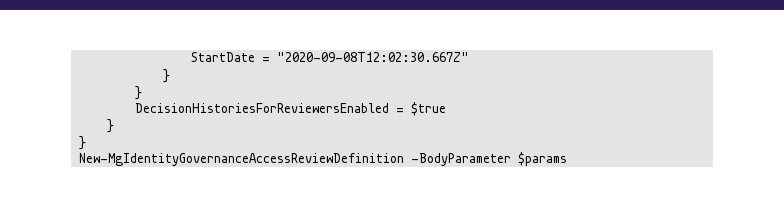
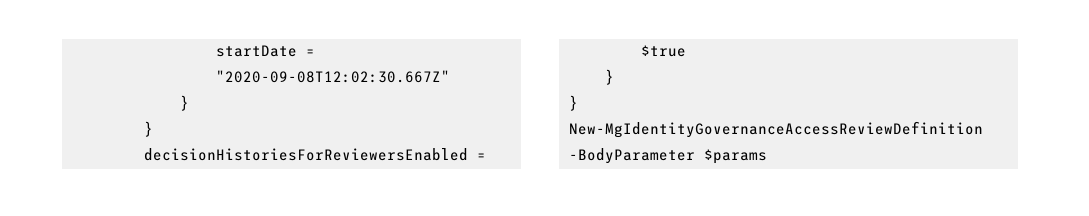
- StartDate = "2020-09-08T12:02:30.667Z"
+ startDate = "2020-09-08T12:02:30.667Z"
- DecisionHistoriesForReviewersEnabled = $true
+ decisionHistoriesForReviewersEnabled = $true

